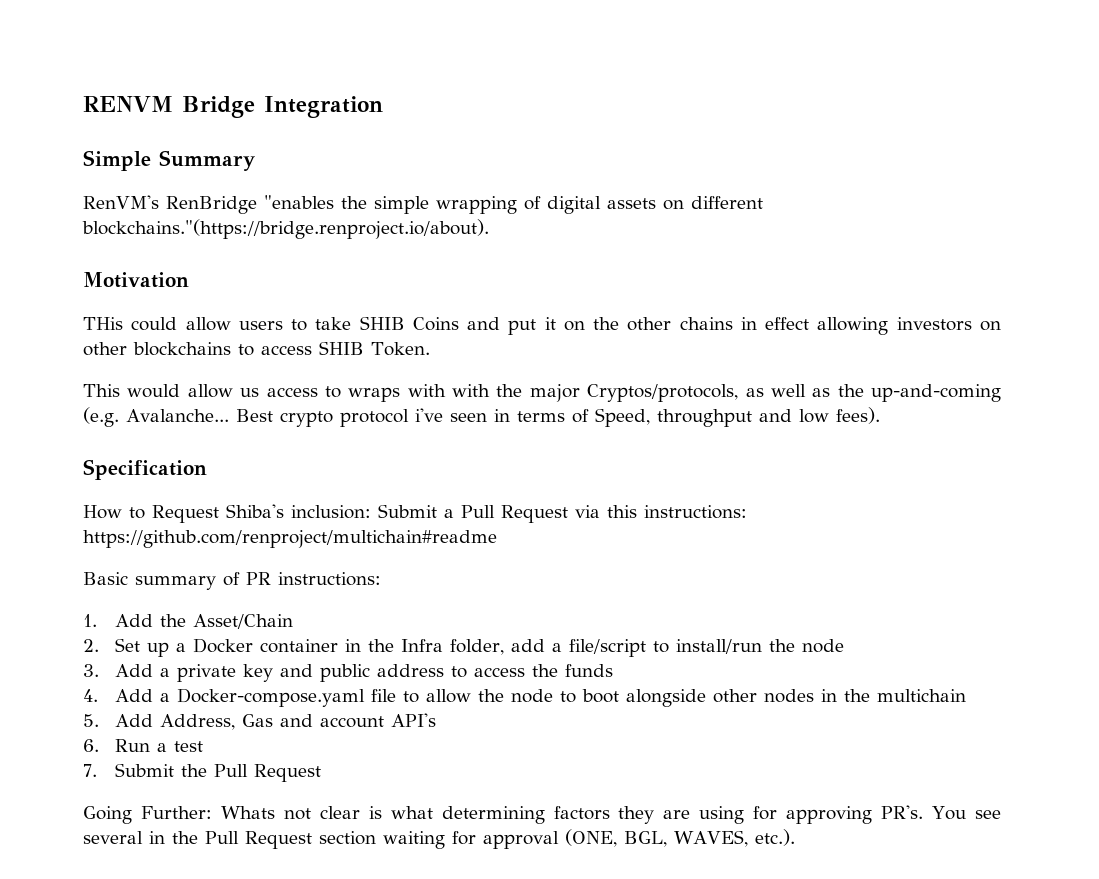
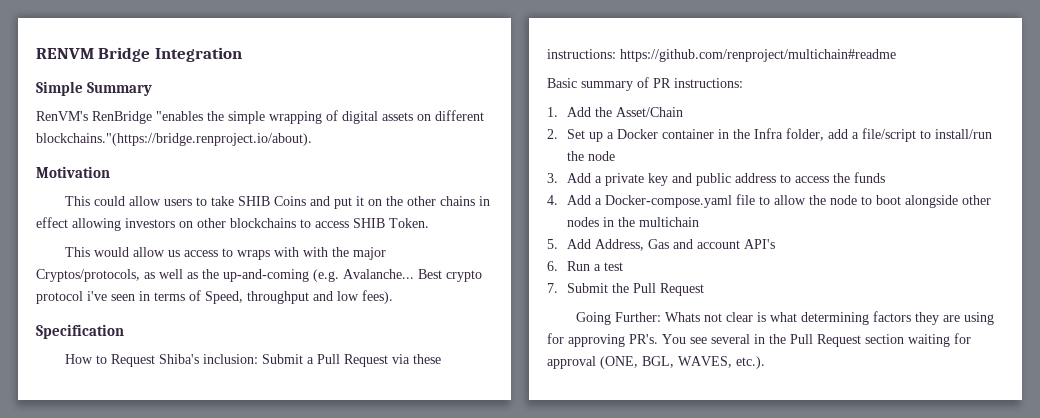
- THis could allow users to take SHIB Coins and put it on the other chains in effect allowing investors on other blockchains to access SHIB Token.
+ This could allow users to take SHIB Coins and put it on the other chains in effect allowing investors on other blockchains to access SHIB Token.
- How to Request Shiba's inclusion: Submit a Pull Request via this instructions: https://github.com/renproject/multichain#readme
+ How to Request Shiba's inclusion: Submit a Pull Request via these instructions: https://github.com/renproject/multichain#readme

